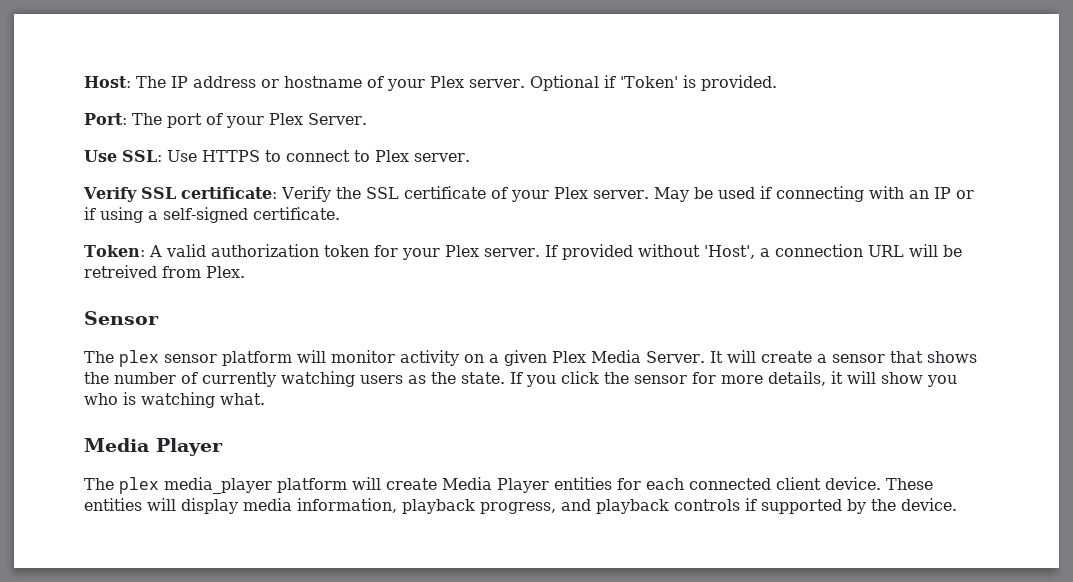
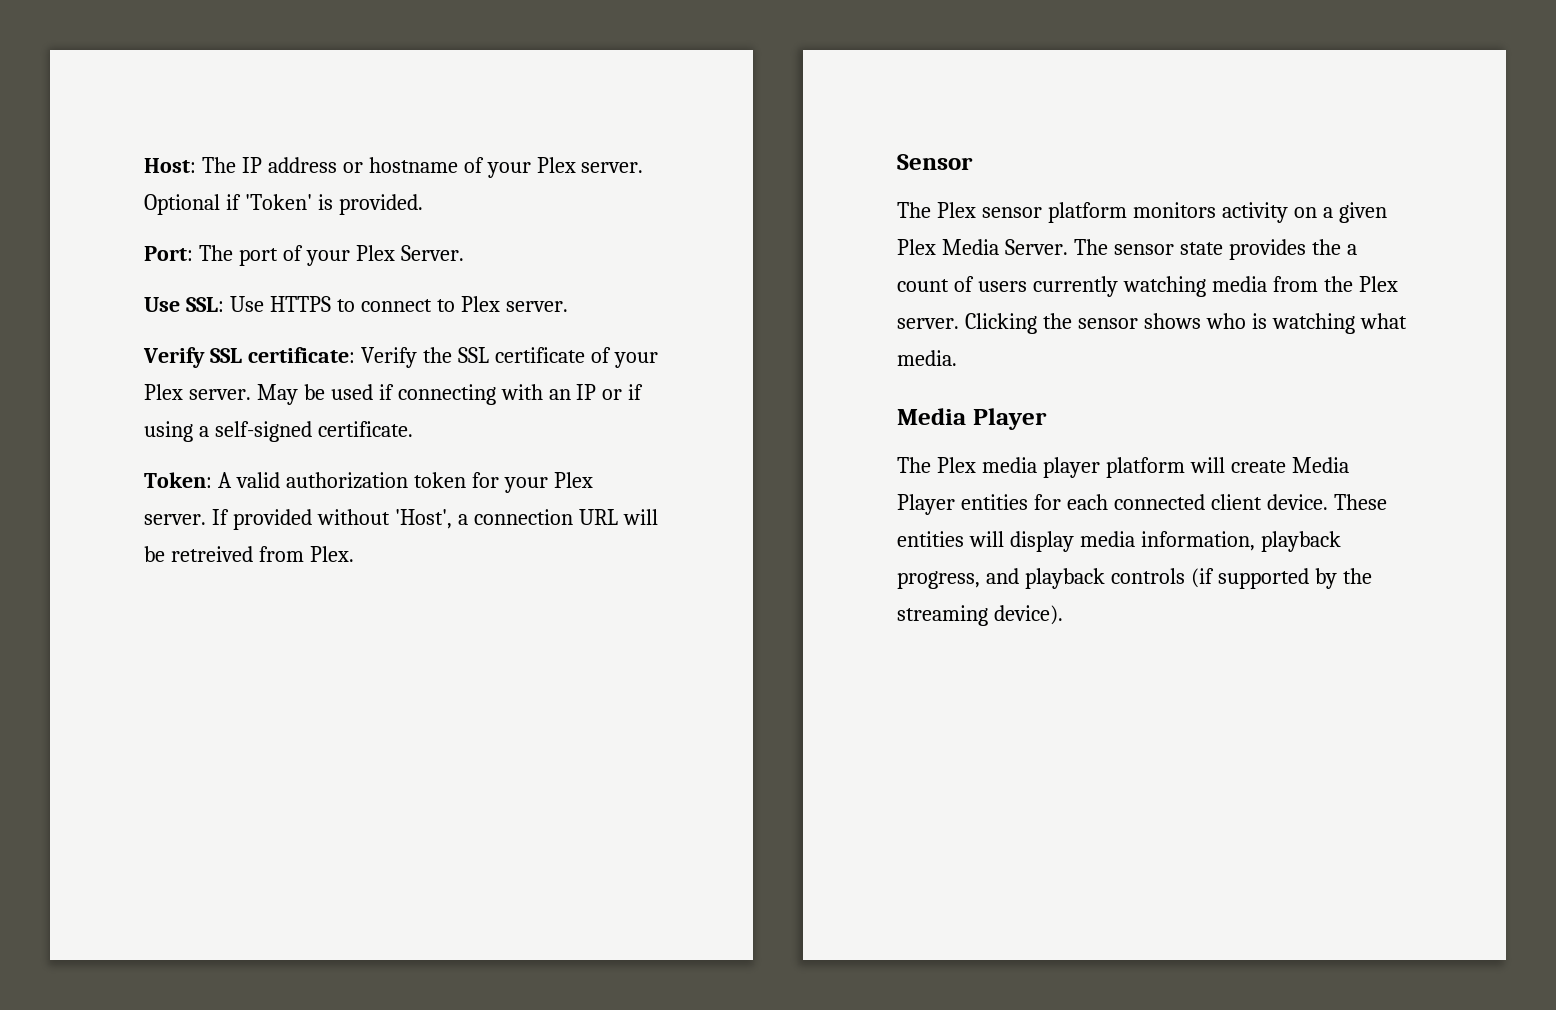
- The plex sensor platform will monitor activity on a given Plex Media Server.
+ The Plex sensor platform monitors activity on a given Plex Media Server.
- It will create a sensor that shows the number of currently watching users as the state. If you click the sensor for more details, it will show you who is watching what.
+ The sensor state provides the a count of users currently watching media from the Plex server. Clicking the sensor shows who is watching what media.
- The plex media_player platform will create Media Player entities for each connected client device.
+ The Plex media player platform will create Media Player entities for each connected client device.
- These entities will display media information, playback progress, and playback controls if supported by the device.
+ These entities will display media information, playback progress, and playback controls (if supported by the streaming device).

